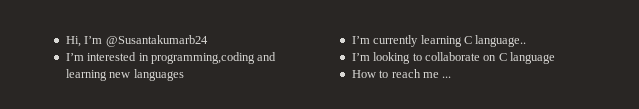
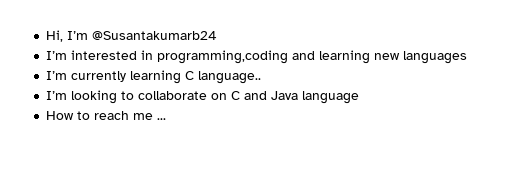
- I’m looking to collaborate on C language
+ I’m looking to collaborate on C and Java language

